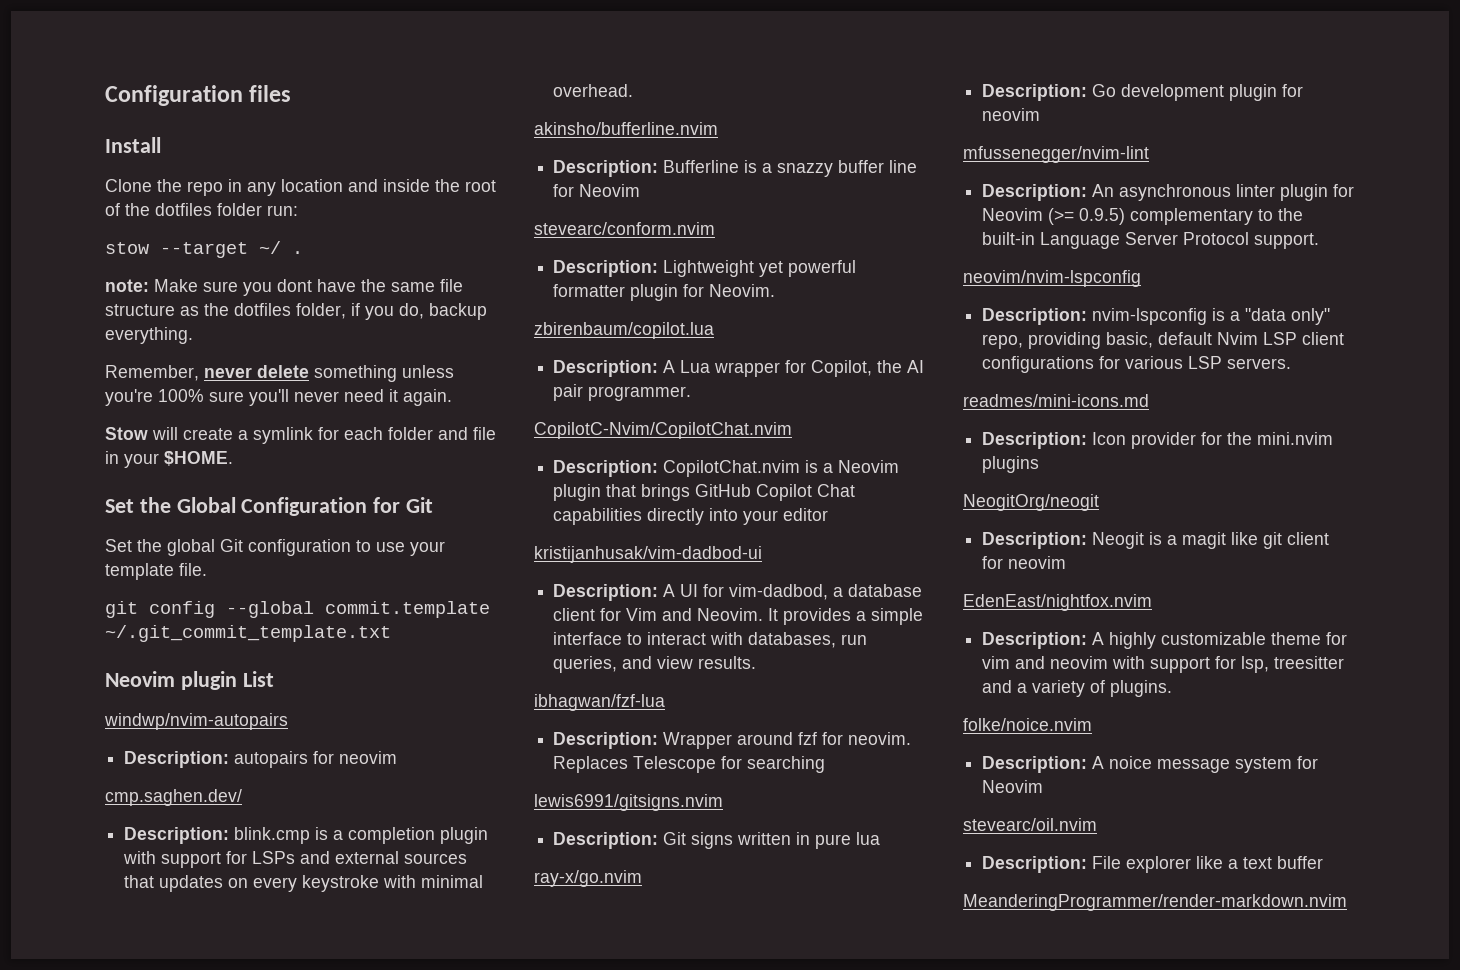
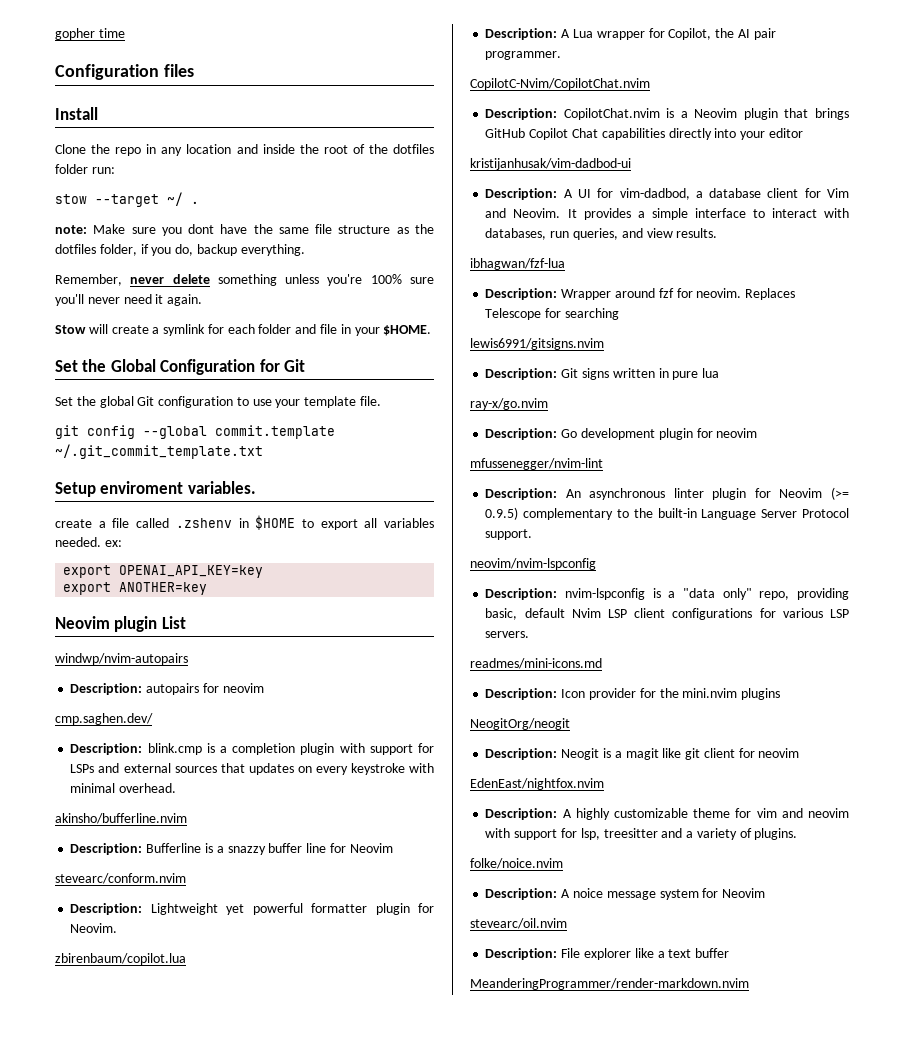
+ gopher time
+ Setup enviroment variables.
+ create a file called .zshenv in $HOME to export all variables needed. ex:
+ export OPENAI_API_KEY=key
+ export ANOTHER=key

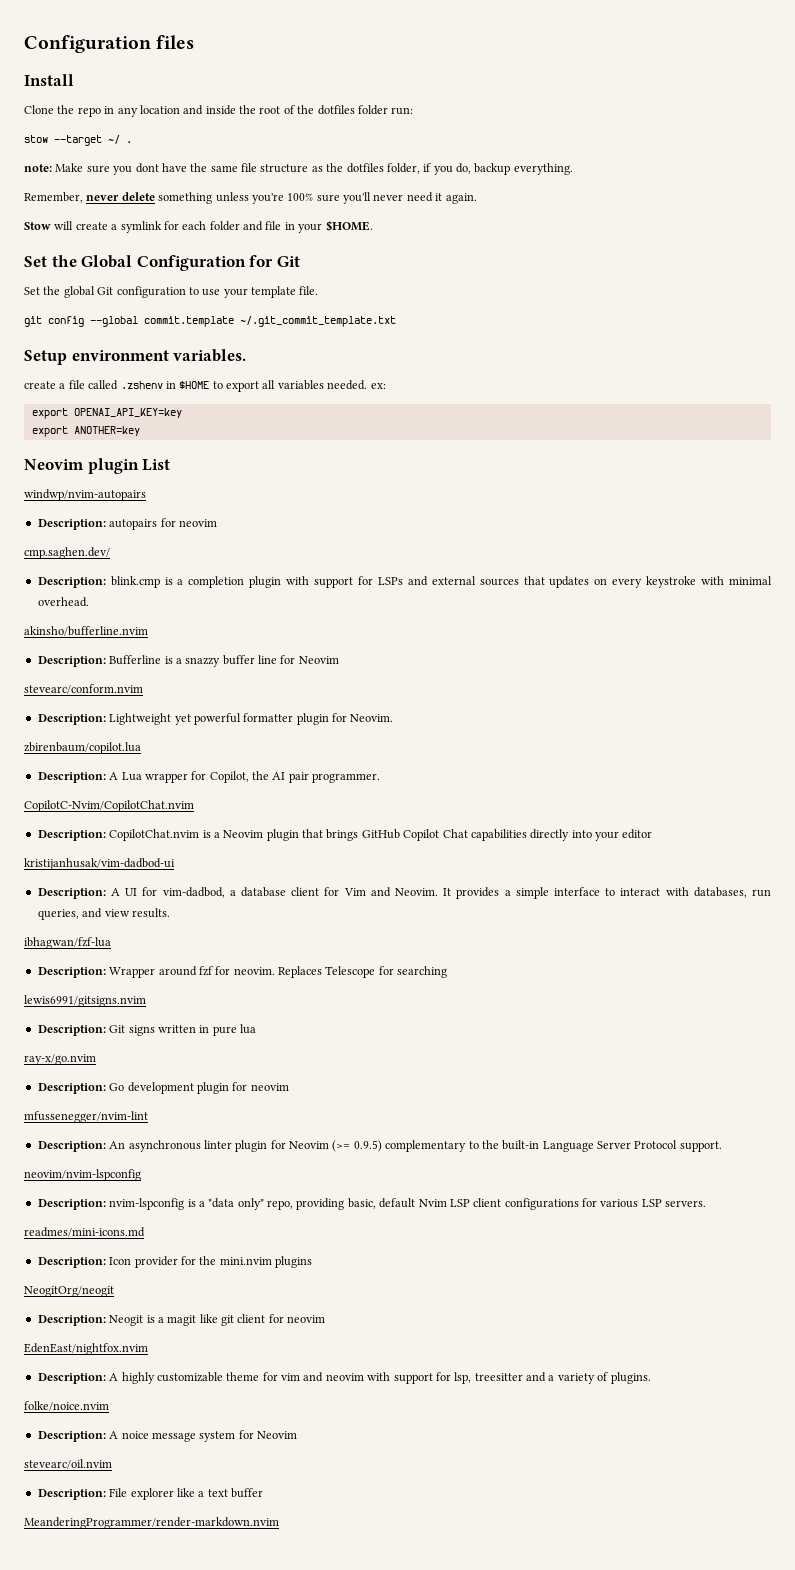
- gopher time
- Setup enviroment variables.
+ Setup environment variables.

